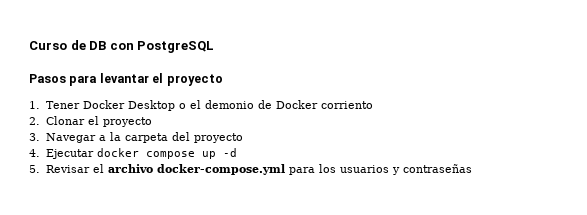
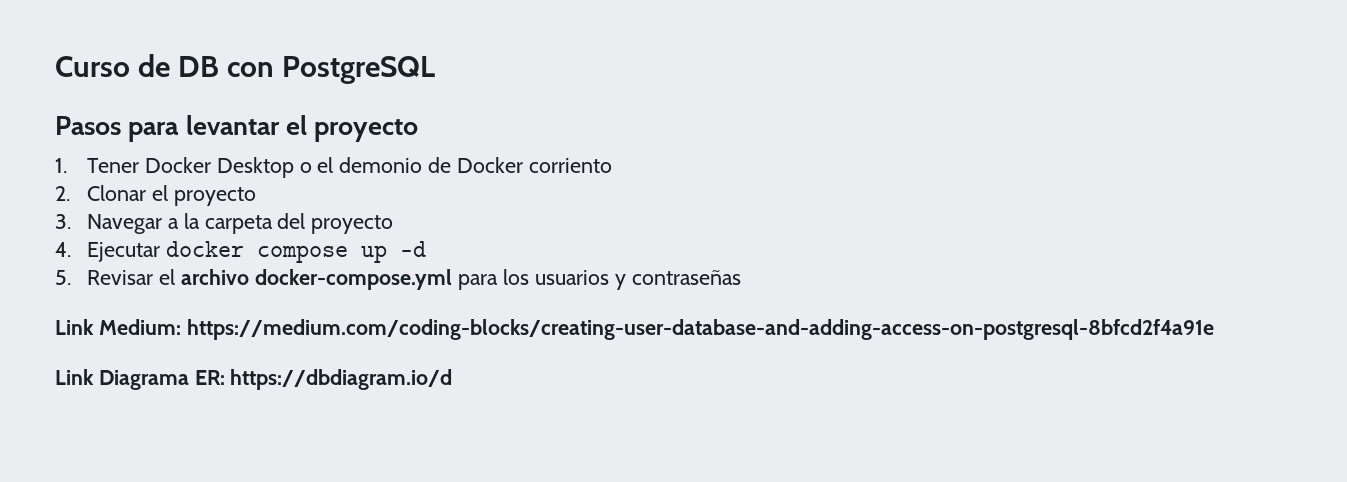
+ Link Medium: https://medium.com/coding-blocks/creating-user-database-and-adding-access-on-postgresql-8bfcd2f4a91e
+ Link Diagrama ER: https://dbdiagram.io/d

